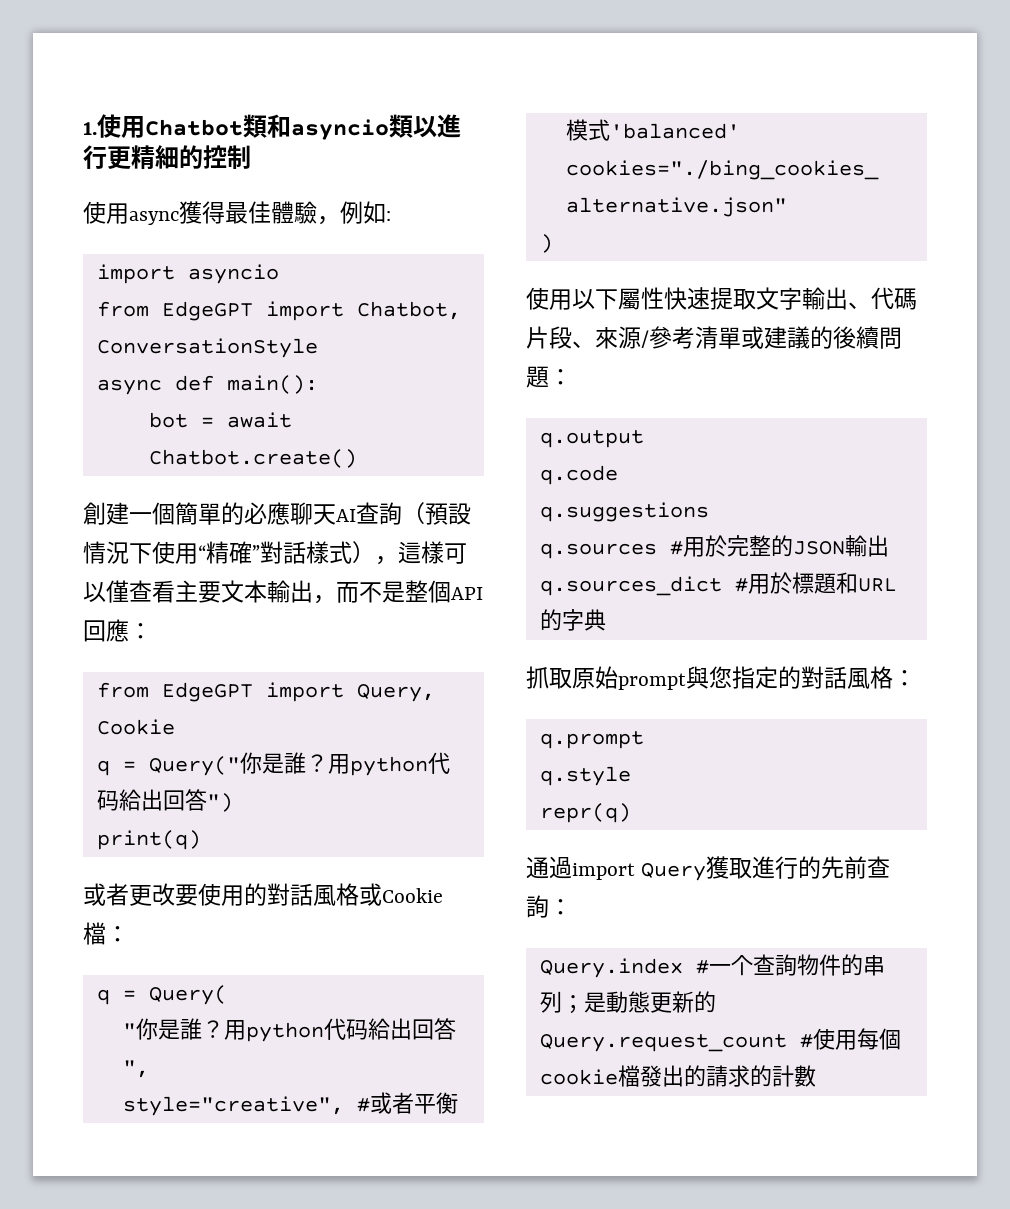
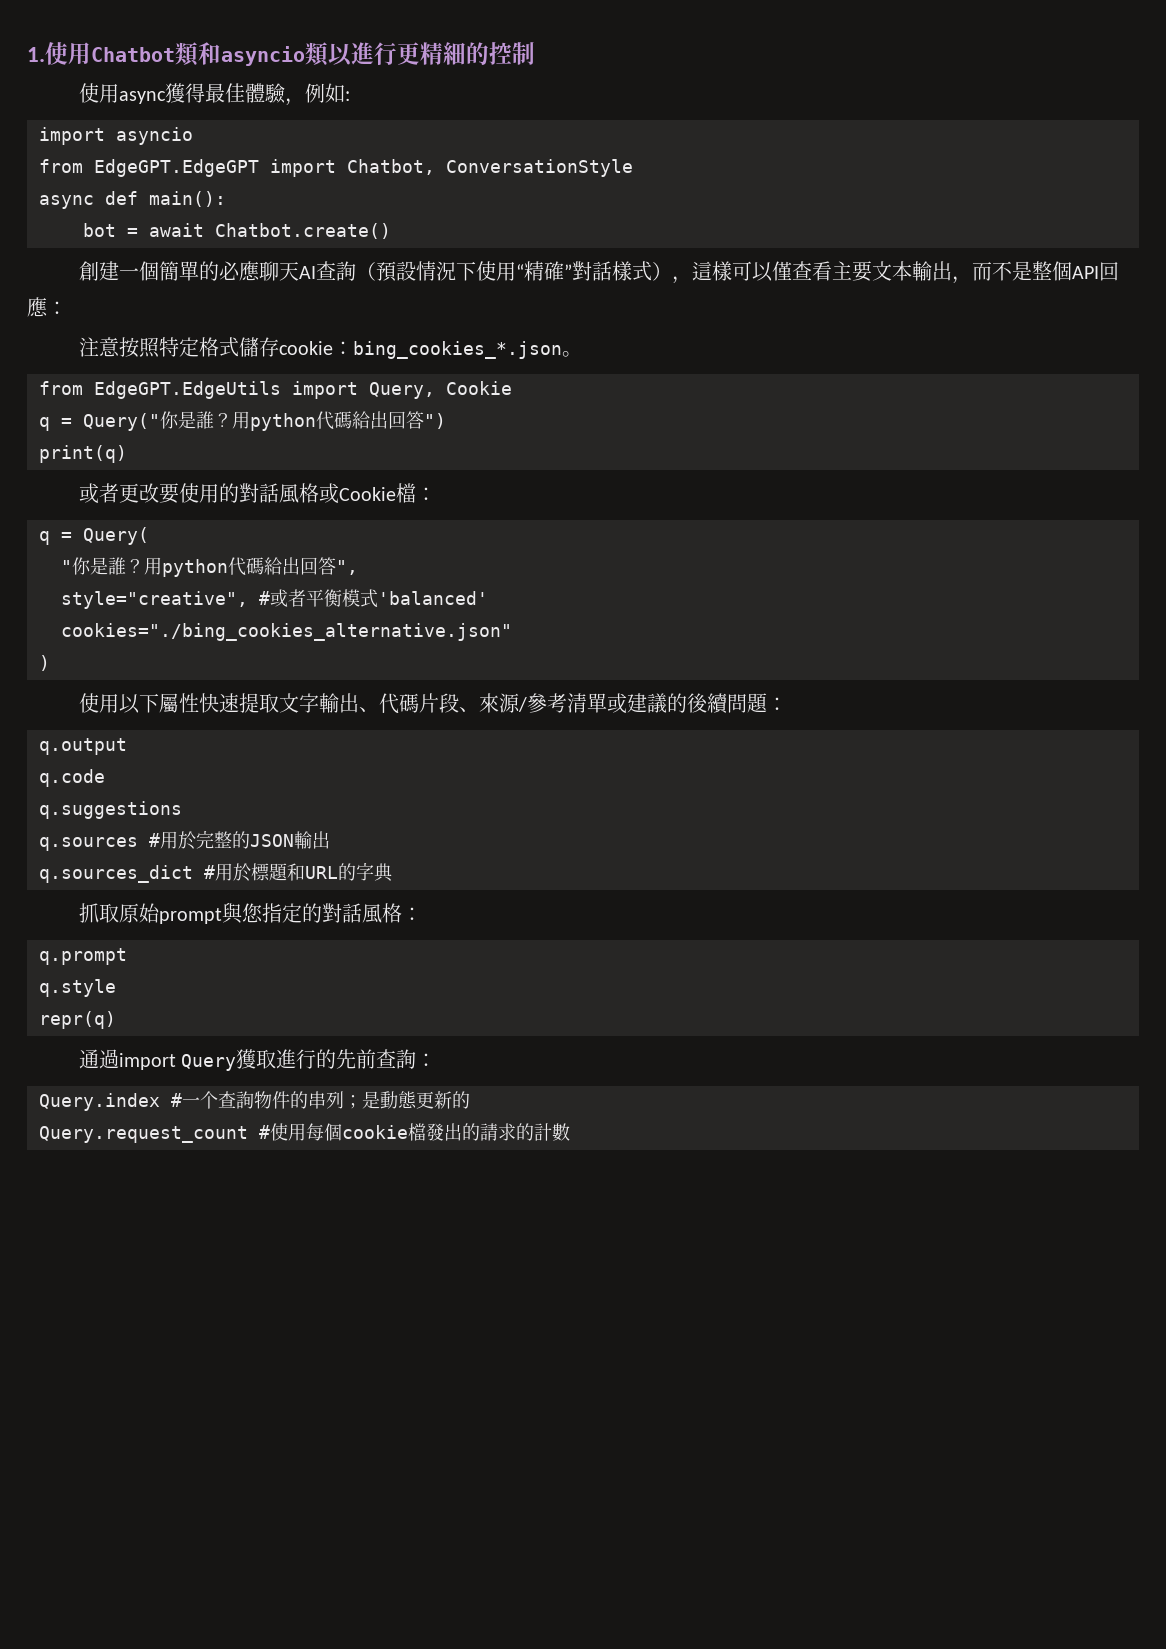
- from EdgeGPT import Chatbot, ConversationStyle
+ from EdgeGPT.EdgeGPT import Chatbot, ConversationStyle
- from EdgeGPT import Query, Cookie
+ 注意按照特定格式儲存cookie：bing_cookies_*.json。
+ from EdgeGPT.EdgeUtils import Query, Cookie
- 用python代码給出回答")
+ 用python代碼給出回答")
- 用python代码給出回答",
+ 用python代碼給出回答",

